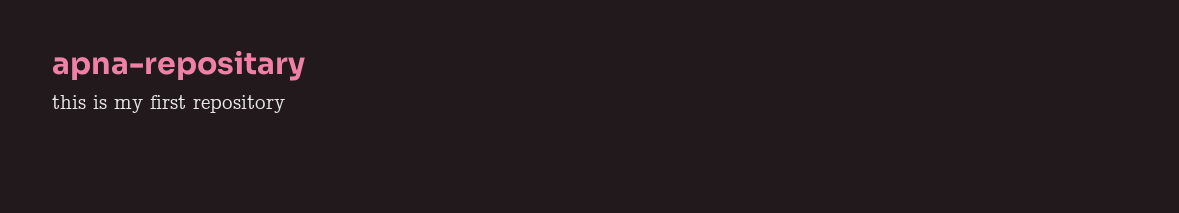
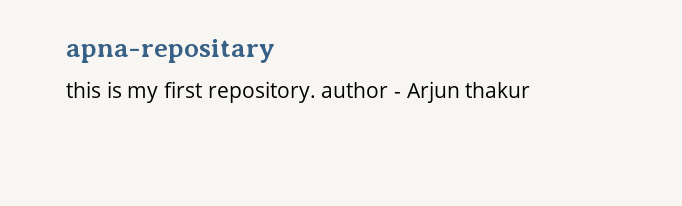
- this is my first repository
+ this is my first repository. author - Arjun thakur

